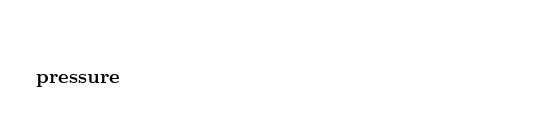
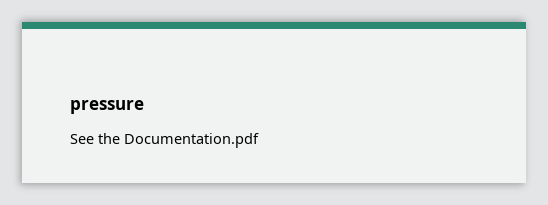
+ See the Documentation.pdf

